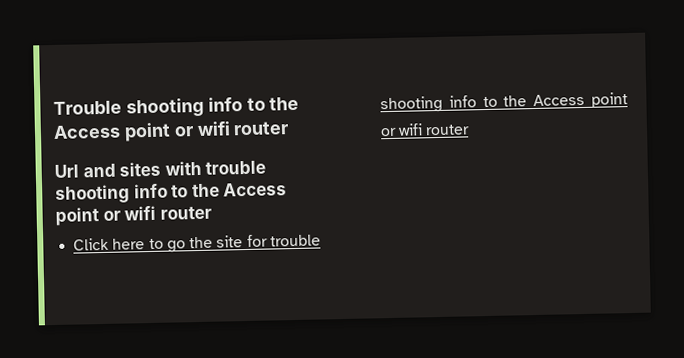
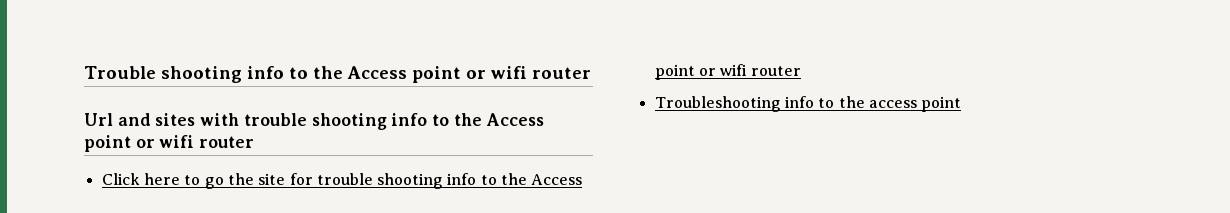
+ Troubleshooting info to the access point

